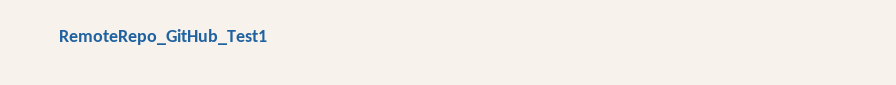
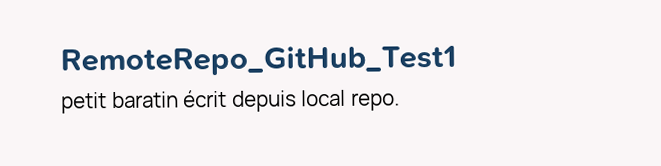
+ petit baratin écrit depuis local repo.

